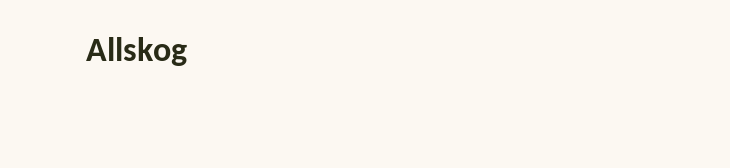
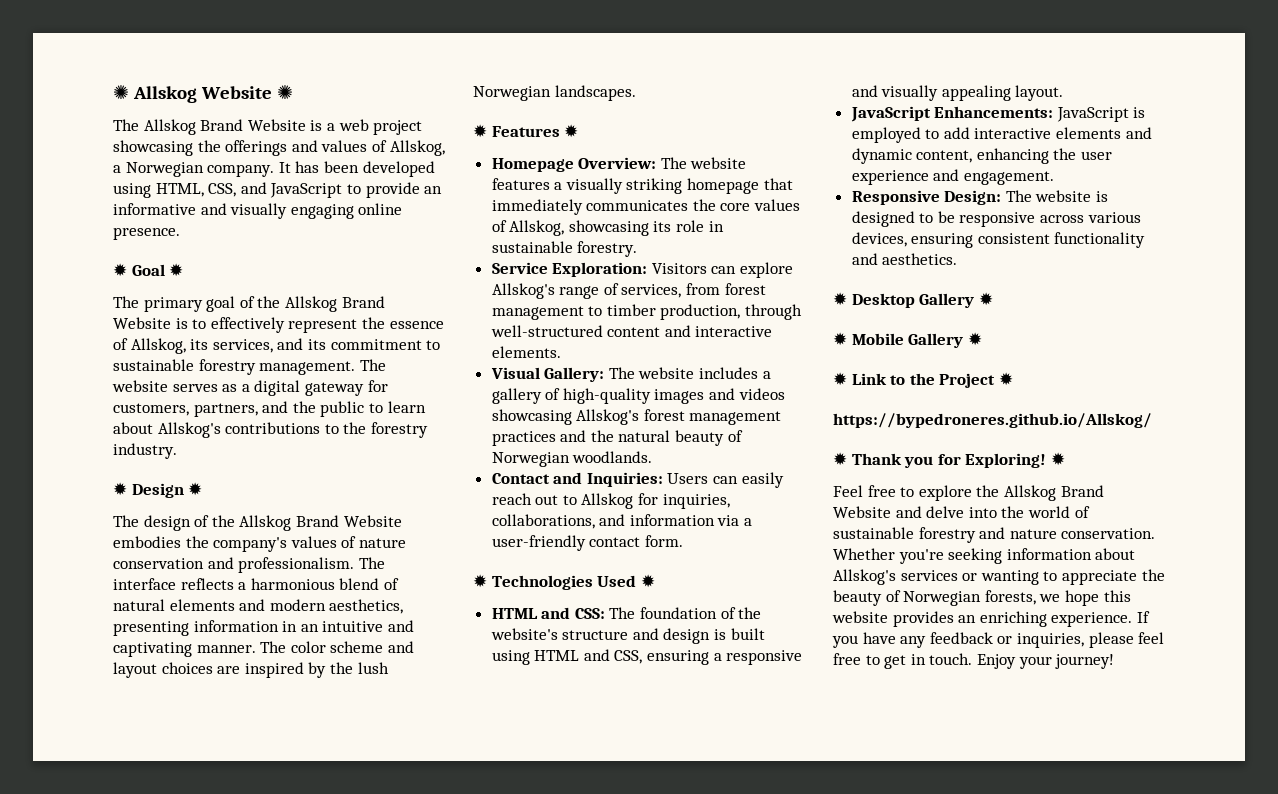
- Allskog
+ ✺ Allskog Website ✺
+ The Allskog Brand Website is a web project showcasing the offerings and values of Allskog, a Norwegian company. It has been developed using HTML, CSS, and JavaScript to provide an informative and visually engaging online presence.
+ ✹ Goal ✹
+ The primary goal of the Allskog Brand Website is to effectively represent the essence of Allskog, its services, and its commitment to sustainable forestry management. The website serves as a digital gateway for customers, partners, and the public to learn about Allskog's contributions to the forestry industry.
+ ✹ Design ✹
+ The design of the Allskog Brand Website embodies the company's values of nature conservation and professionalism. The interface reflects a harmonious blend of natural elements and modern aesthetics, presenting information in an intuitive and captivating manner. The color scheme and layout choices are inspired by the lush Norwegian landscapes.
+ ✹ Features ✹
+ Homepage Overview: The website features a visually striking homepage that immediately communicates the core values of Allskog, showcasing its role in sustainable forestry.
+ Service Exploration: Visitors can explore Allskog's range of services, from forest management to timber production, through well-structured content and interactive elements.
+ Visual Gallery: The website includes a gallery of high-quality images and videos showcasing Allskog's forest management practices and the natural beauty of Norwegian woodlands.
+ Contact and Inquiries: Users can easily reach out to Allskog for inquiries, collaborations, and information via a user-friendly contact form.
+ ✹ Technologies Used ✹
+ HTML and CSS: The foundation of the website's structure and design is built using HTML and CSS, ensuring a responsive and visually appealing layout.
+ JavaScript Enhancements: JavaScript is employed to add interactive elements and dynamic content, enhancing the user experience and engagement.
+ Responsive Design: The website is designed to be responsive across various devices, ensuring consistent functionality and aesthetics.
+ ✹ Desktop Gallery ✹
+ ✹ Mobile Gallery ✹
+ ✹ Link to the Project ✹
+ https://bypedroneres.github.io/Allskog/
+ ✹ Thank you for Exploring! ✹
+ Feel free to explore the Allskog Brand Website and delve into the world of sustainable forestry and nature conservation. Whether you're seeking information about Allskog's services or wanting to appreciate the beauty of Norwegian forests, we hope this website provides an enriching experience. If you have any feedback or inquiries, please feel free to get in touch. Enjoy your journey!

